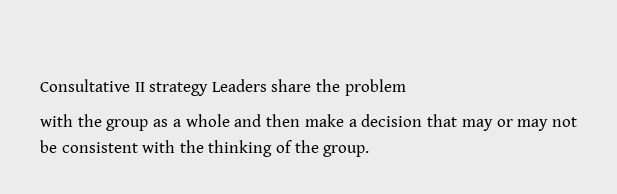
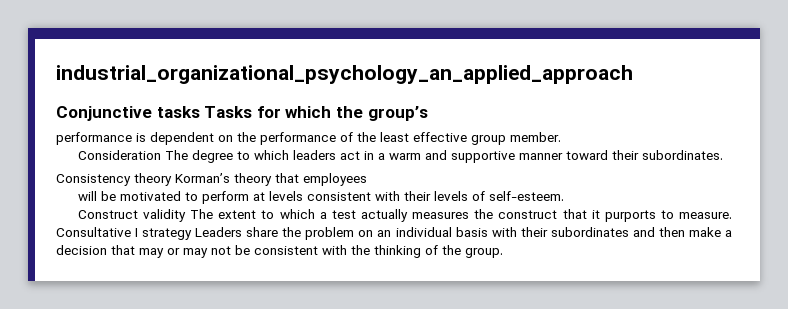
- Consultative II strategy Leaders share the problem
- with the group as a whole and then make a decision that may or may not be consistent with the thinking of the group.
+ industrial_organizational_psychology_an_applied_approach
+ Conjunctive tasks Tasks for which the group’s
+ performance is dependent on the performance of the least effective group member.
+ Consideration The degree to which leaders act in a warm and supportive manner toward their subordinates.
+ Consistency theory Korman’s theory that employees
+ will be motivated to perform at levels consistent with their levels of self-esteem.
+ Construct validity The extent to which a test actually measures the construct that it purports to measure. Consultative I strategy Leaders share the problem on an individual basis with their subordinates and then make a decision that may or may not be consistent with the thinking of the group.

